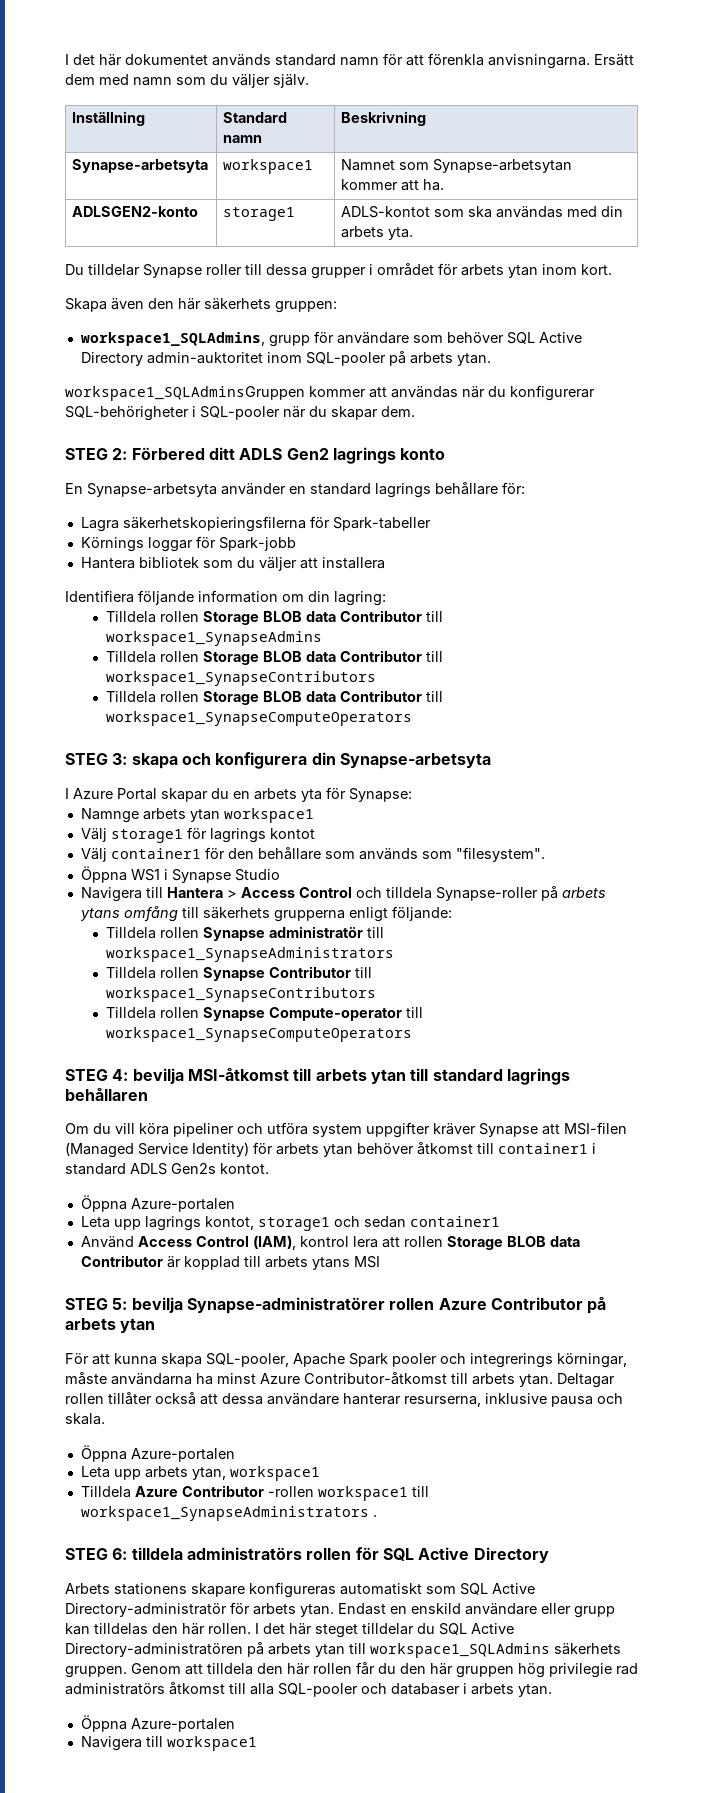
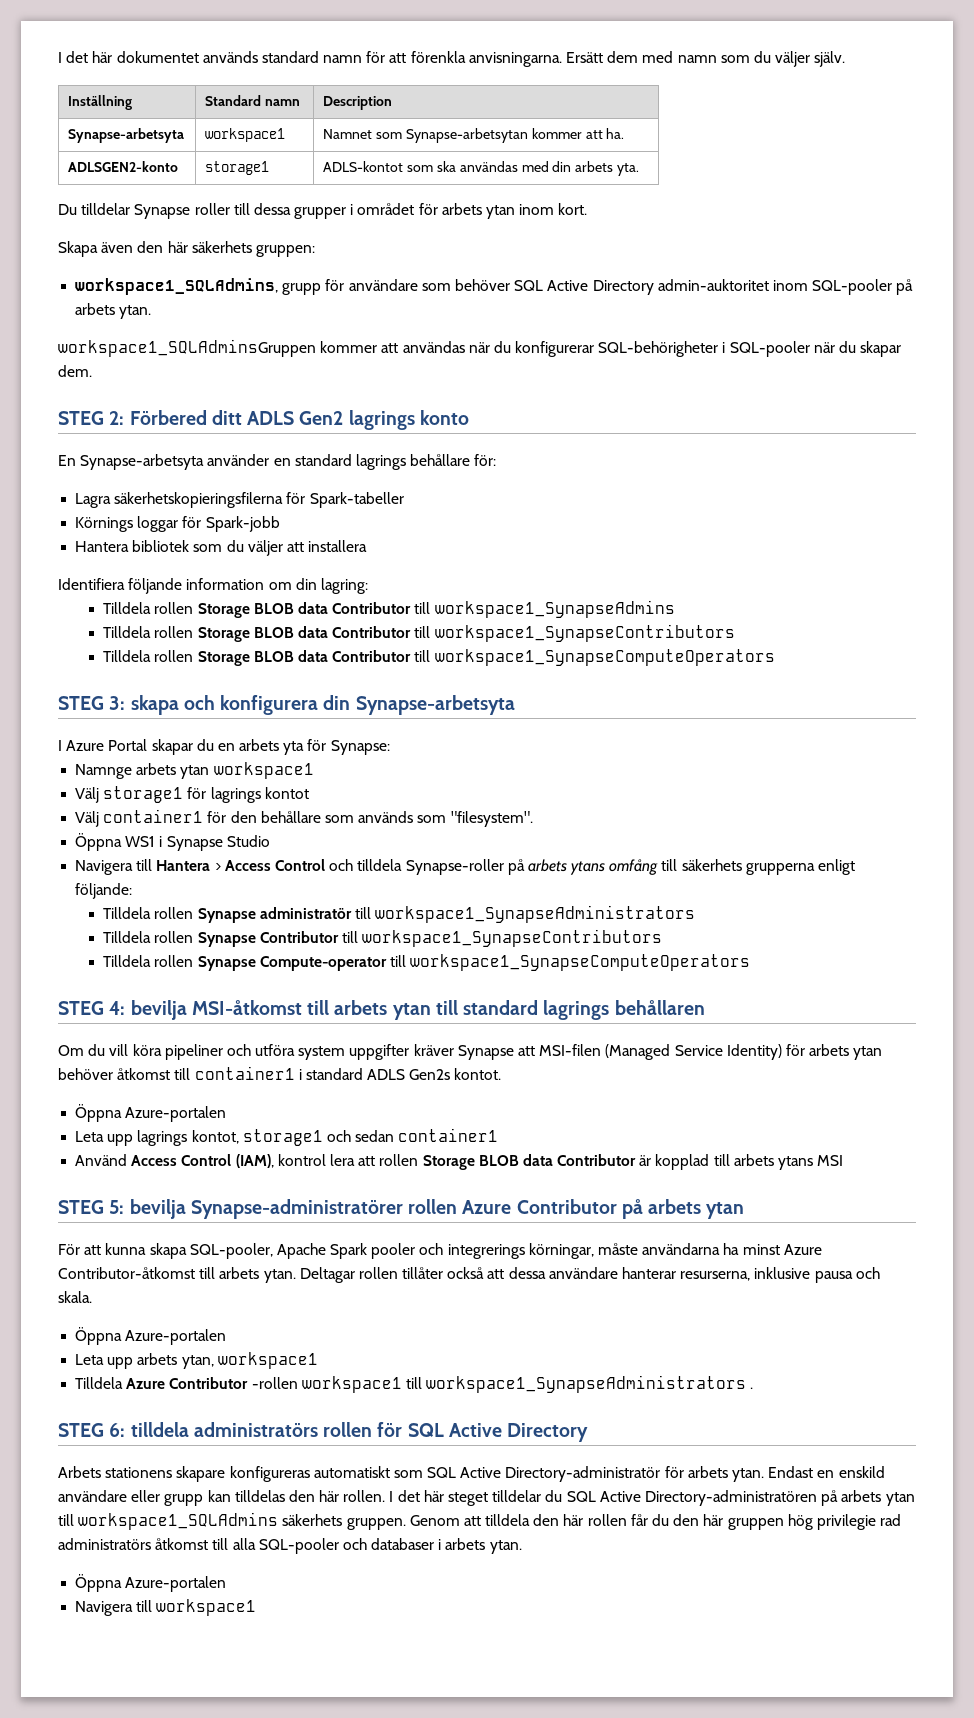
- Inställning | Standard namn | Beskrivning
+ Inställning | Standard namn | Description

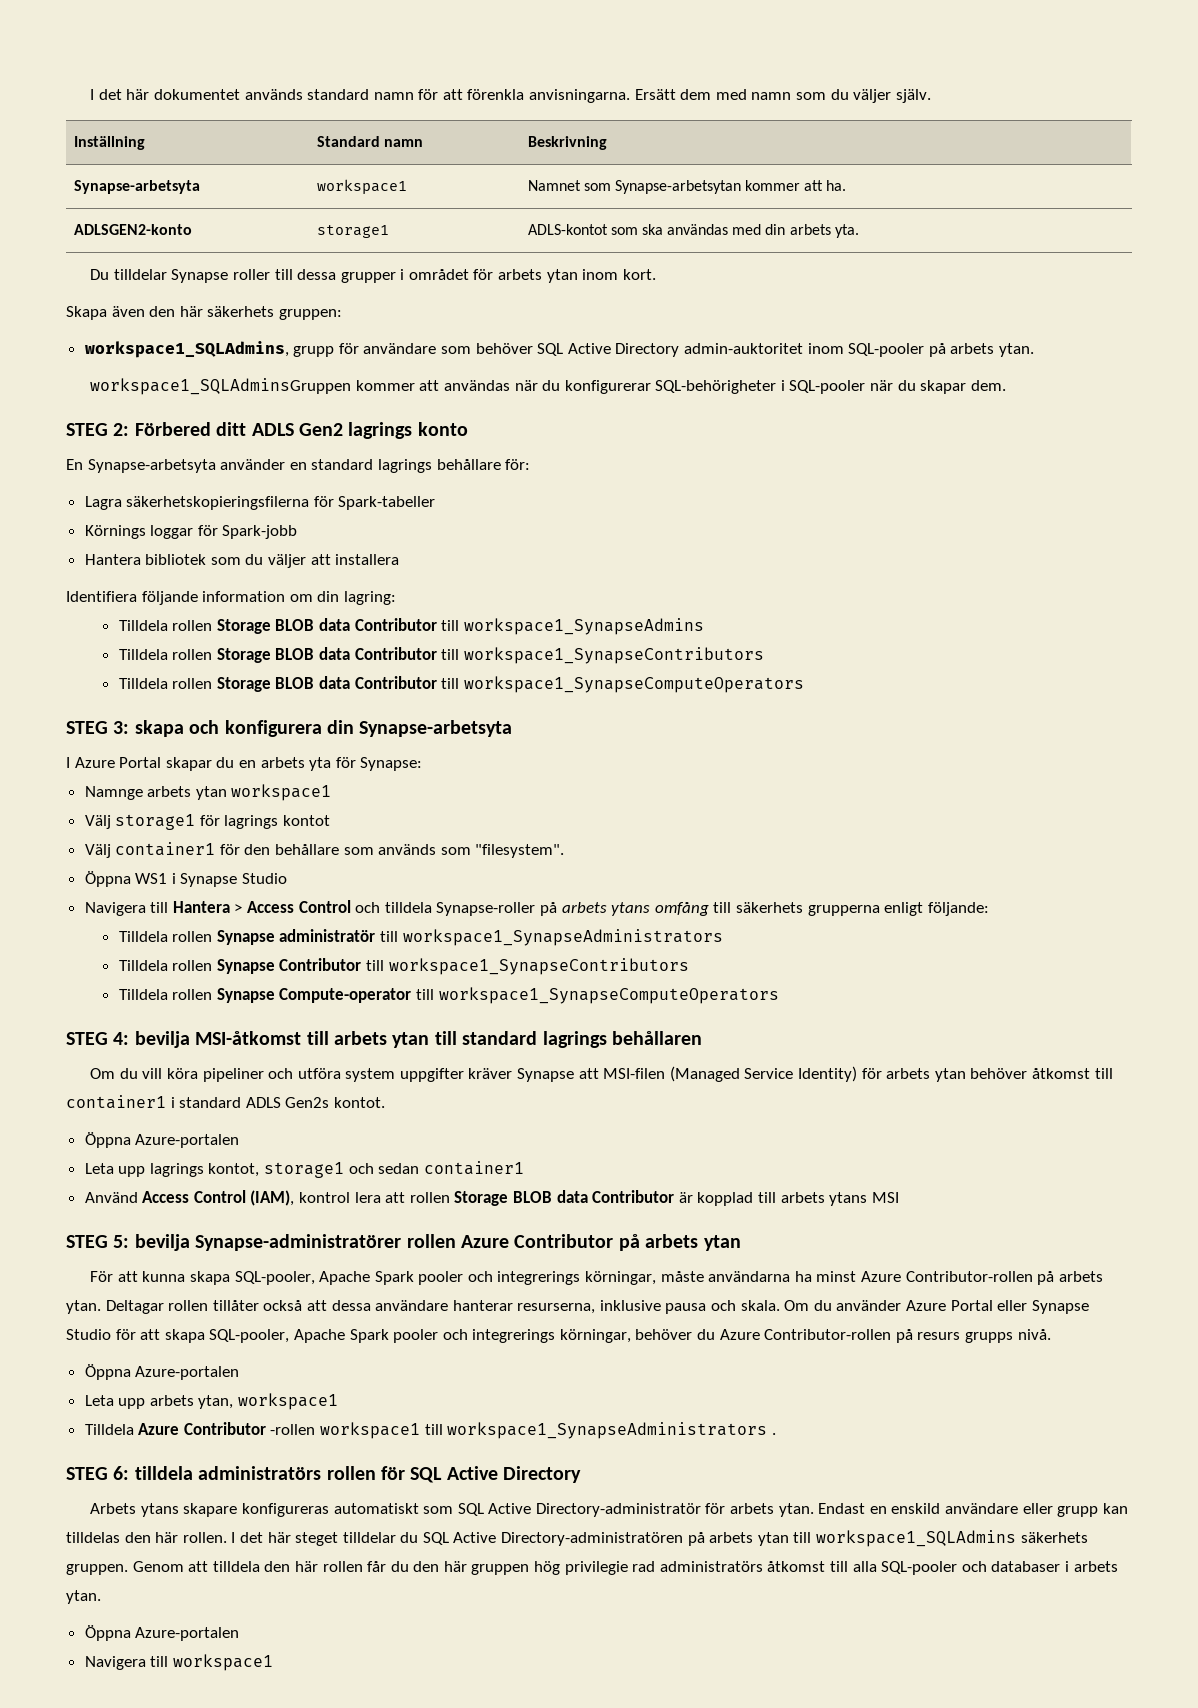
- Inställning | Standard namn | Description
+ Inställning | Standard namn | Beskrivning
- För att kunna skapa SQL-pooler, Apache Spark pooler och integrerings körningar, måste användarna ha minst Azure Contributor-åtkomst till arbets ytan.
+ För att kunna skapa SQL-pooler, Apache Spark pooler och integrerings körningar, måste användarna ha minst Azure Contributor-rollen på arbets ytan.
+ Om du använder Azure Portal eller Synapse Studio för att skapa SQL-pooler, Apache Spark pooler och integrerings körningar, behöver du Azure Contributor-rollen på resurs grupps nivå.
- Arbets stationens skapare konfigureras automatiskt som SQL Active Directory-administratör för arbets ytan.
+ Arbets ytans skapare konfigureras automatiskt som SQL Active Directory-administratör för arbets ytan.

